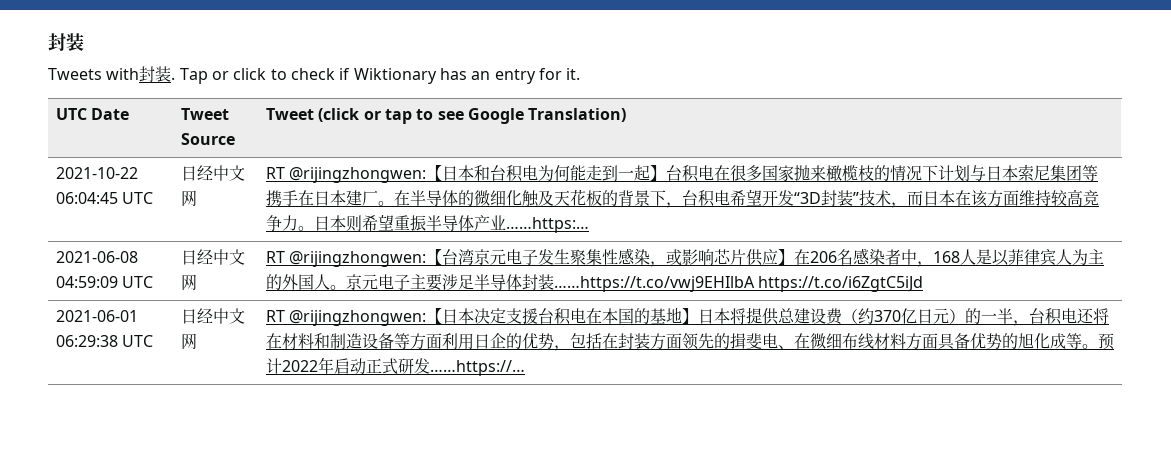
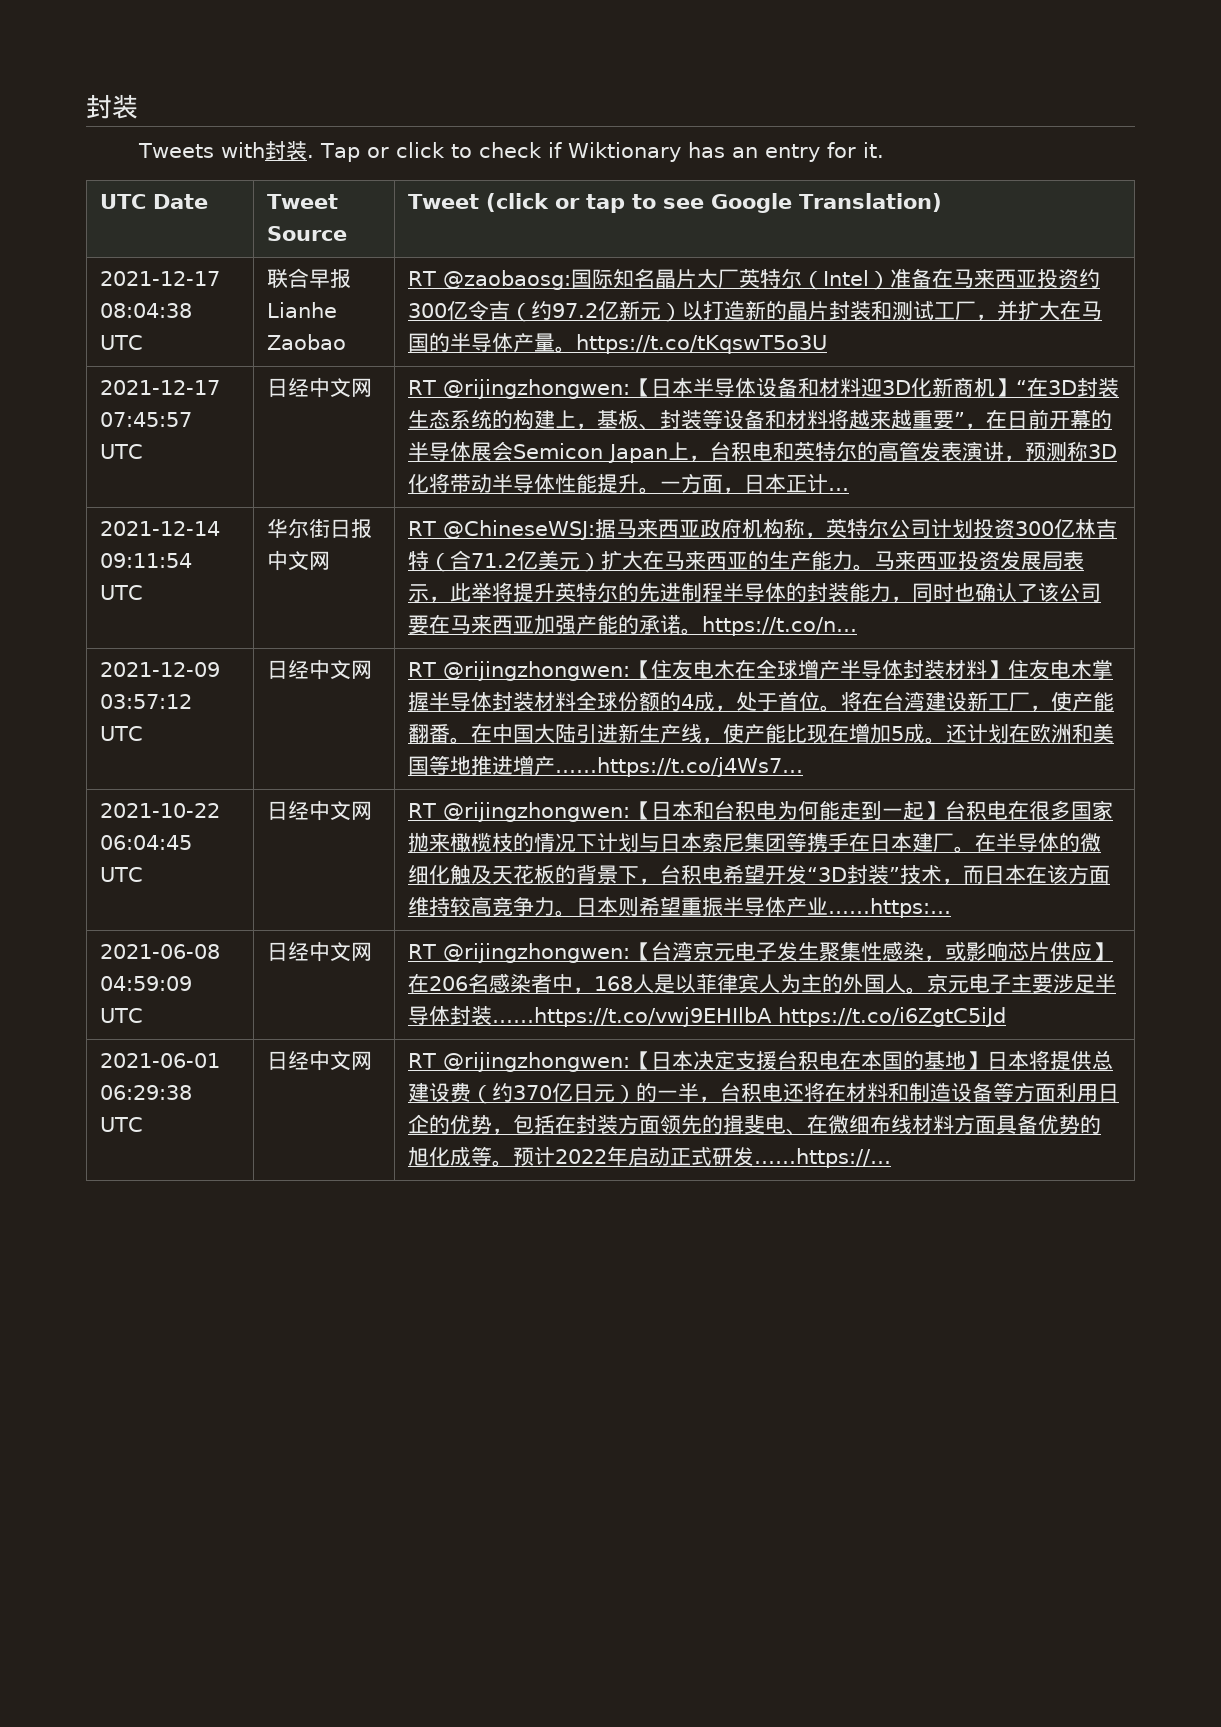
+ 2021-12-17 08:04:38 UTC | 联合早报Lianhe Zaobao | RT @zaobaosg:国际知名晶片大厂英特尔（Intel）准备在马来西亚投资约300亿令吉（约97.2亿新元）以打造新的晶片封装和测试工厂，并扩大在马国的半导体产量。https://t.co/tKqswT5o3U
+ 2021-12-17 07:45:57 UTC | 日经中文网 | RT @rijingzhongwen:【日本半导体设备和材料迎3D化新商机】“在3D封装生态系统的构建上，基板、封装等设备和材料将越来越重要”，在日前开幕的半导体展会Semicon Japan上，台积电和英特尔的高管发表演讲，预测称3D化将带动半导体性能提升。一方面，日本正计…
+ 2021-12-14 09:11:54 UTC | 华尔街日报中文网 | RT @ChineseWSJ:据马来西亚政府机构称，英特尔公司计划投资300亿林吉特（合71.2亿美元）扩大在马来西亚的生产能力。马来西亚投资发展局表示，此举将提升英特尔的先进制程半导体的封装能力，同时也确认了该公司要在马来西亚加强产能的承诺。https://t.co/n…
+ 2021-12-09 03:57:12 UTC | 日经中文网 | RT @rijingzhongwen:【住友电木在全球增产半导体封装材料】住友电木掌握半导体封装材料全球份额的4成，处于首位。将在台湾建设新工厂，使产能翻番。在中国大陆引进新生产线，使产能比现在增加5成。还计划在欧洲和美国等地推进增产……https://t.co/j4Ws7…

